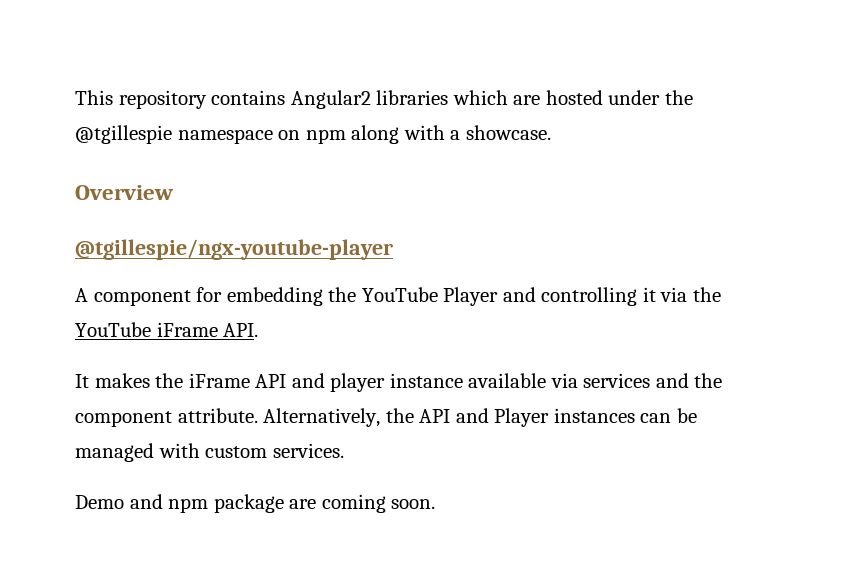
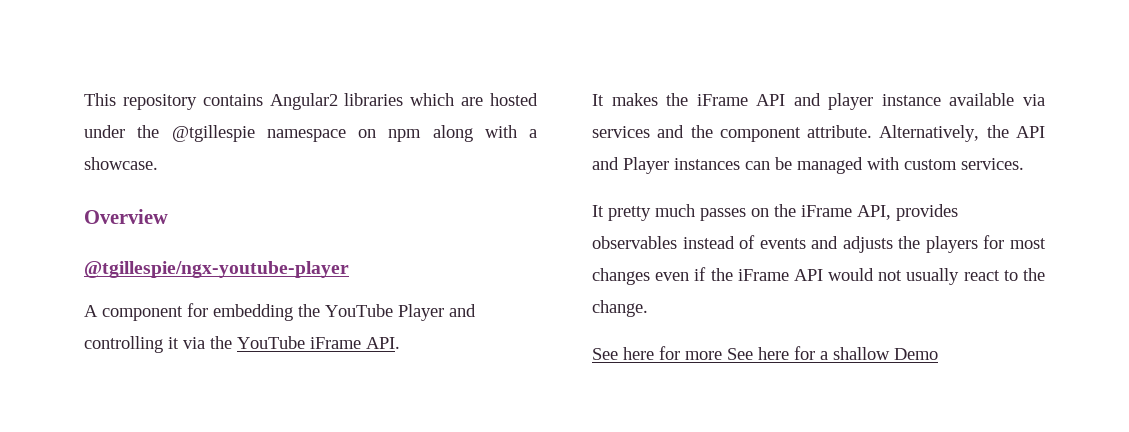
- Demo and npm package are coming soon.
+ It pretty much passes on the iFrame API, provides observables instead of events and adjusts the players for most changes even if the iFrame API would not usually react to the change.
+ See here for more See here for a shallow Demo

